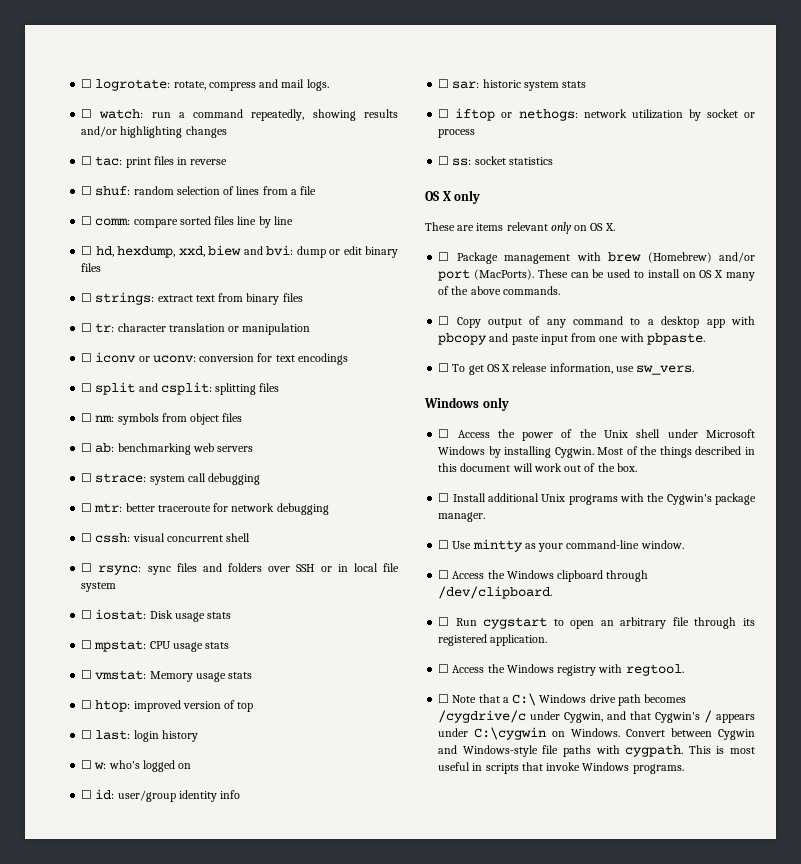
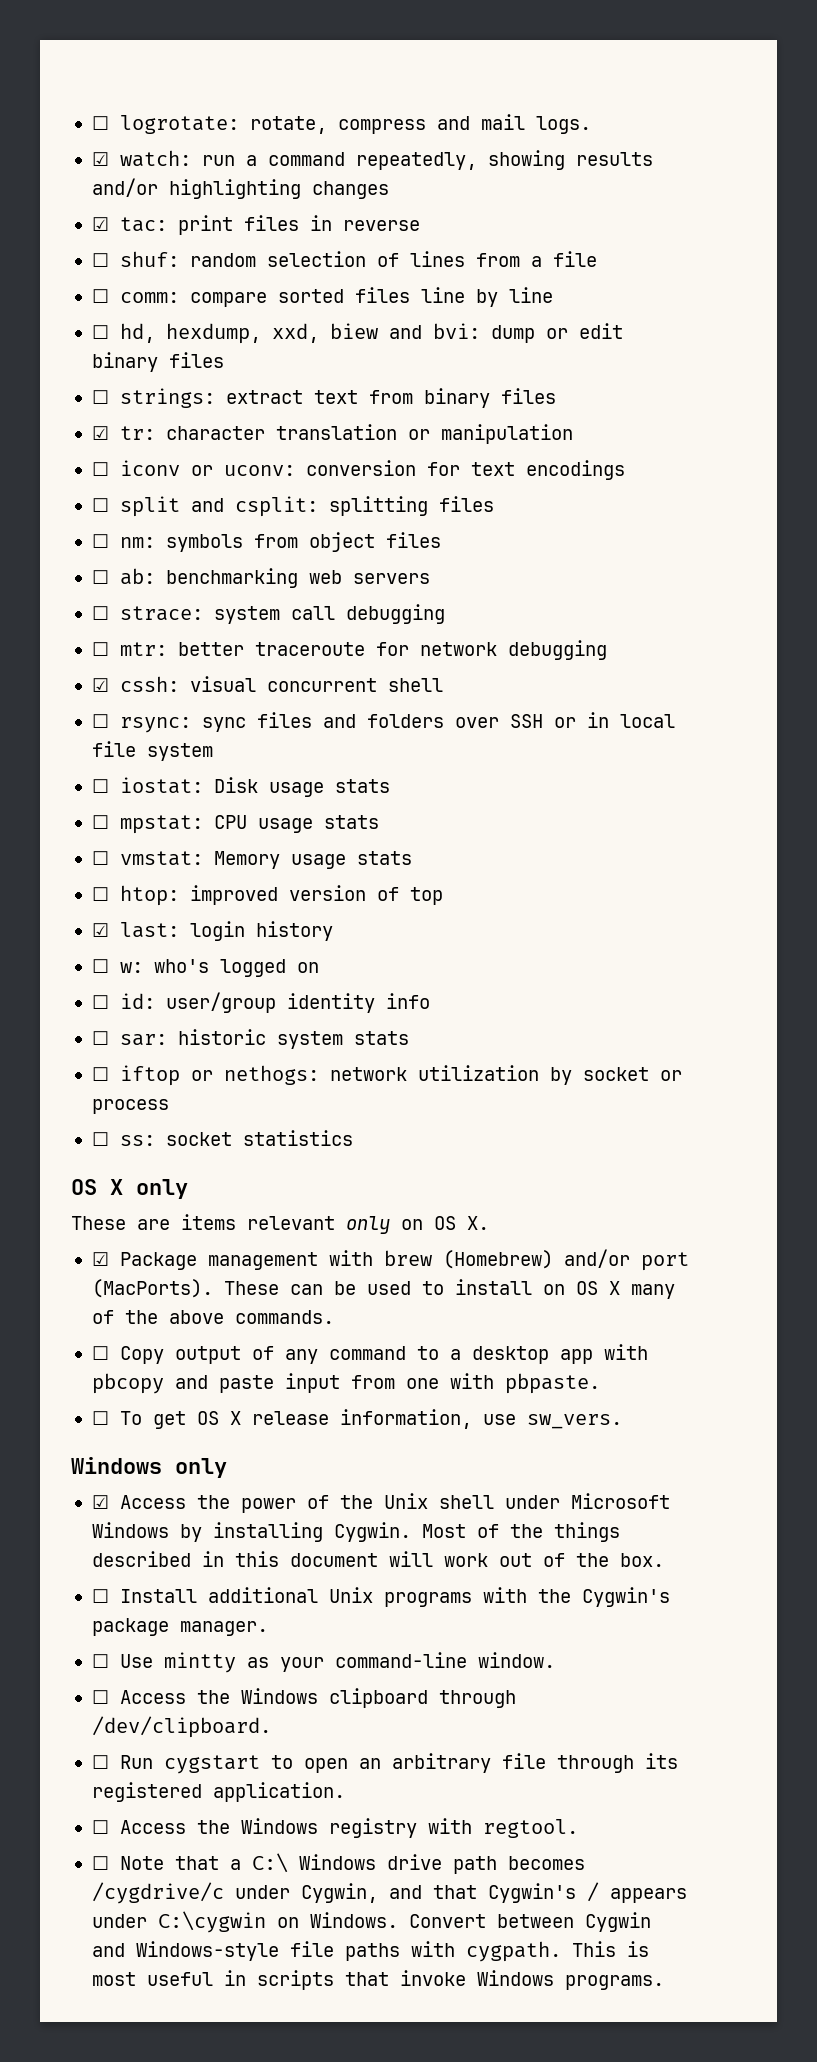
- ☐ watch: run a command repeatedly, showing results and/or highlighting changes
+ ☑ watch: run a command repeatedly, showing results and/or highlighting changes
- ☐ tac: print files in reverse
+ ☑ tac: print files in reverse
- ☐ tr: character translation or manipulation
+ ☑ tr: character translation or manipulation
- ☐ cssh: visual concurrent shell
+ ☑ cssh: visual concurrent shell
- ☐ last: login history
+ ☑ last: login history
- ☐ Package management with brew (Homebrew) and/or port (MacPorts).
+ ☑ Package management with brew (Homebrew) and/or port (MacPorts).
- ☐ Access the power of the Unix shell under Microsoft Windows by installing Cygwin.
+ ☑ Access the power of the Unix shell under Microsoft Windows by installing Cygwin.

